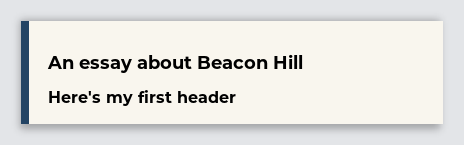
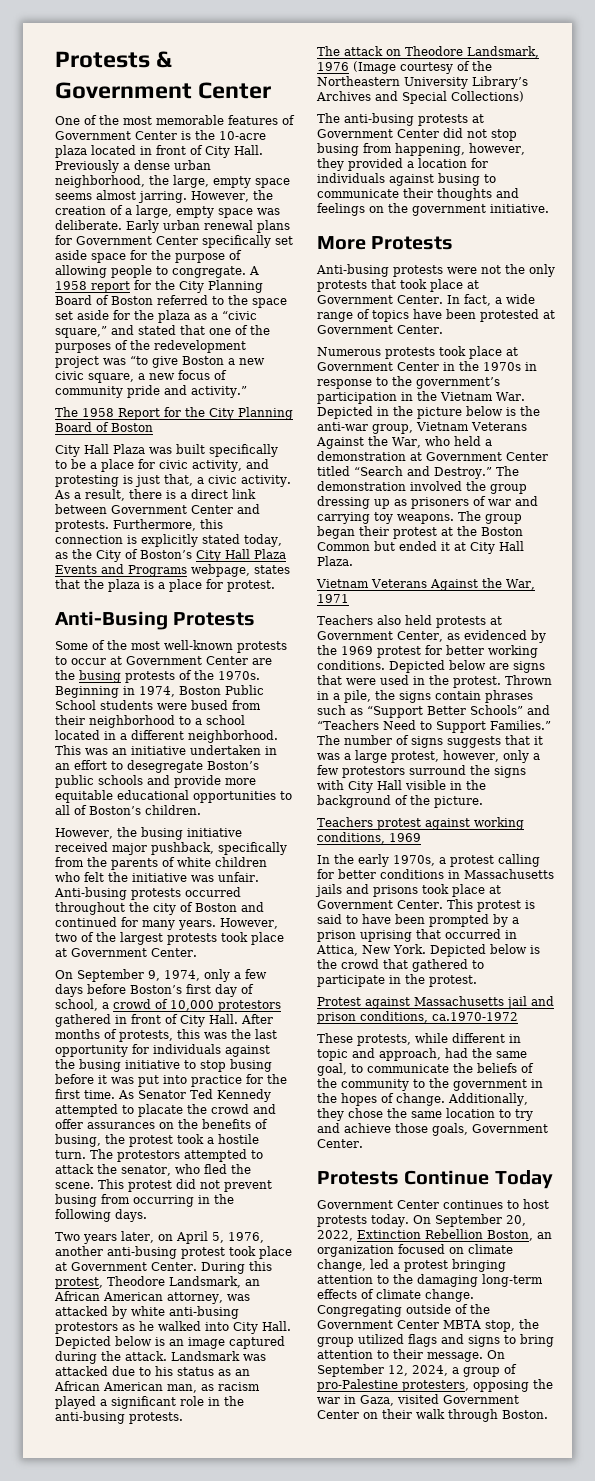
- An essay about Beacon Hill
- Here's my first header
+ Protests & Government Center
+ One of the most memorable features of Government Center is the 10-acre plaza located in front of City Hall. Previously a dense urban neighborhood, the large, empty space seems almost jarring. However, the creation of a large, empty space was deliberate. Early urban renewal plans for Government Center specifically set aside space for the purpose of allowing people to congregate. A 1958 report for the City Planning Board of Boston referred to the space set aside for the plaza as a “civic square,” and stated that one of the purposes of the redevelopment project was “to give Boston a new civic square, a new focus of community pride and activity.”
+ The 1958 Report for the City Planning Board of Boston
+ City Hall Plaza was built specifically to be a place for civic activity, and protesting is just that, a civic activity. As a result, there is a direct link between Government Center and protests. Furthermore, this connection is explicitly stated today, as the City of Boston’s City Hall Plaza Events and Programs webpage, states that the plaza is a place for protest.
+ Anti-Busing Protests
+ Some of the most well-known protests to occur at Government Center are the busing protests of the 1970s. Beginning in 1974, Boston Public School students were bused from their neighborhood to a school located in a different neighborhood. This was an initiative undertaken in an effort to desegregate Boston’s public schools and provide more equitable educational opportunities to all of Boston’s children.
+ However, the busing initiative received major pushback, specifically from the parents of white children who felt the initiative was unfair. Anti-busing protests occurred throughout the city of Boston and continued for many years. However, two of the largest protests took place at Government Center.
+ On September 9, 1974, only a few days before Boston’s first day of school, a crowd of 10,000 protestors gathered in front of City Hall. After months of protests, this was the last opportunity for individuals against the busing initiative to stop busing before it was put into practice for the first time. As Senator Ted Kennedy attempted to placate the crowd and offer assurances on the benefits of busing, the protest took a hostile turn. The protestors attempted to attack the senator, who fled the scene. This protest did not prevent busing from occurring in the following days.
+ Two years later, on April 5, 1976, another anti-busing protest took place at Government Center. During this protest, Theodore Landsmark, an African American attorney, was attacked by white anti-busing protestors as he walked into City Hall. Depicted below is an image captured during the attack. Landsmark was attacked due to his status as an African American man, as racism played a significant role in the anti-busing protests.
+ The attack on Theodore Landsmark, 1976 (Image courtesy of the Northeastern University Library’s Archives and Special Collections)
+ The anti-busing protests at Government Center did not stop busing from happening, however, they provided a location for individuals against busing to communicate their thoughts and feelings on the government initiative.
+ More Protests
+ Anti-busing protests were not the only protests that took place at Government Center. In fact, a wide range of topics have been protested at Government Center.
+ Numerous protests took place at Government Center in the 1970s in response to the government’s participation in the Vietnam War. Depicted in the picture below is the anti-war group, Vietnam Veterans Against the War, who held a demonstration at Government Center titled “Search and Destroy.” The demonstration involved the group dressing up as prisoners of war and carrying toy weapons. The group began their protest at the Boston Common but ended it at City Hall Plaza.
+ Vietnam Veterans Against the War, 1971
+ Teachers also held protests at Government Center, as evidenced by the 1969 protest for better working conditions. Depicted below are signs that were used in the protest. Thrown in a pile, the signs contain phrases such as “Support Better Schools” and “Teachers Need to Support Families.” The number of signs suggests that it was a large protest, however, only a few protestors surround the signs with City Hall visible in the background of the picture.
+ Teachers protest against working conditions, 1969
+ In the early 1970s, a protest calling for better conditions in Massachusetts jails and prisons took place at Government Center. This protest is said to have been prompted by a prison uprising that occurred in Attica, New York. Depicted below is the crowd that gathered to participate in the protest.
+ Protest against Massachusetts jail and prison conditions, ca.1970-1972
+ These protests, while different in topic and approach, had the same goal, to communicate the beliefs of the community to the government in the hopes of change. Additionally, they chose the same location to try and achieve those goals, Government Center.
+ Protests Continue Today
+ Government Center continues to host protests today. On September 20, 2022, Extinction Rebellion Boston, an organization focused on climate change, led a protest bringing attention to the damaging long-term effects of climate change. Congregating outside of the Government Center MBTA stop, the group utilized flags and signs to bring attention to their message. On September 12, 2024, a group of pro-Palestine protesters, opposing the war in Gaza, visited Government Center on their walk through Boston.

